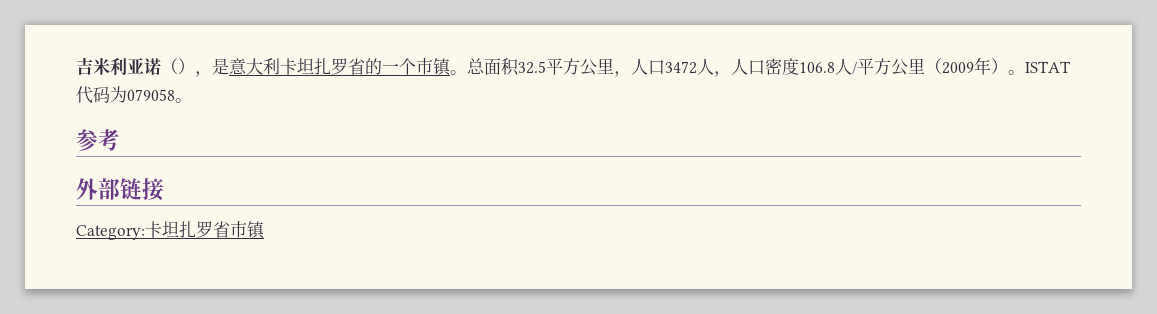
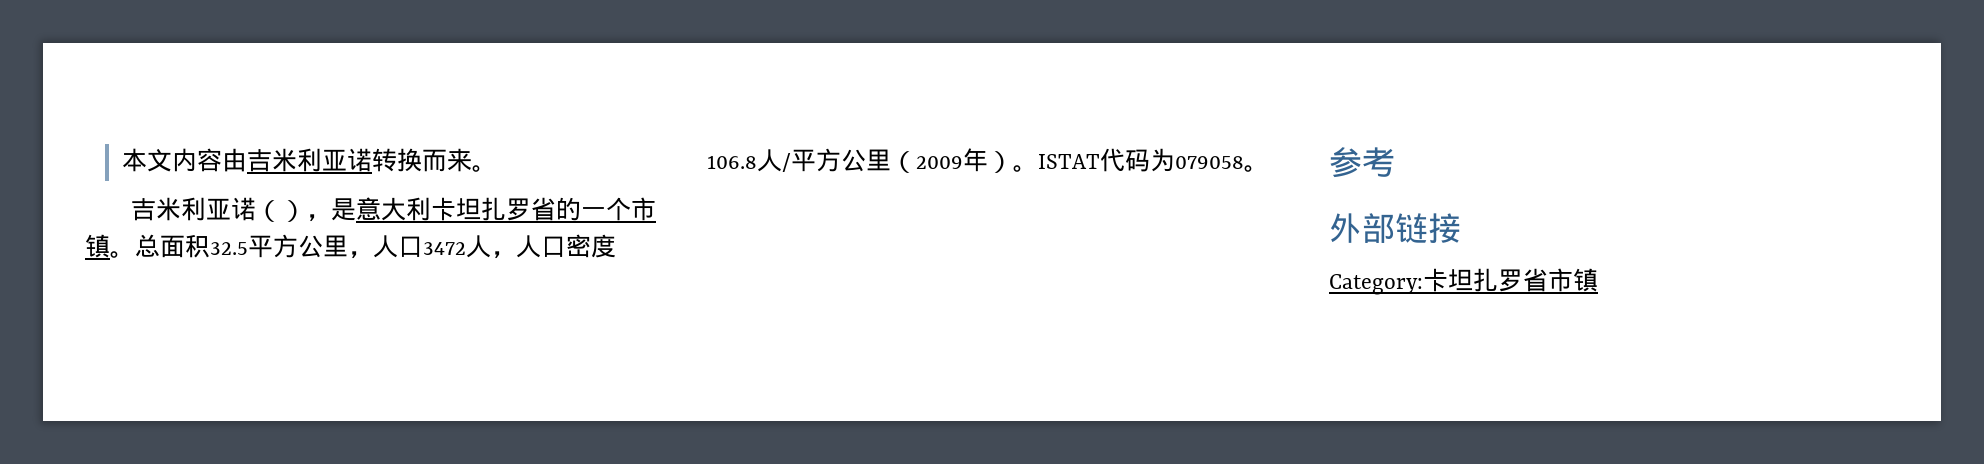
+ 本文内容由吉米利亚诺转换而来。

